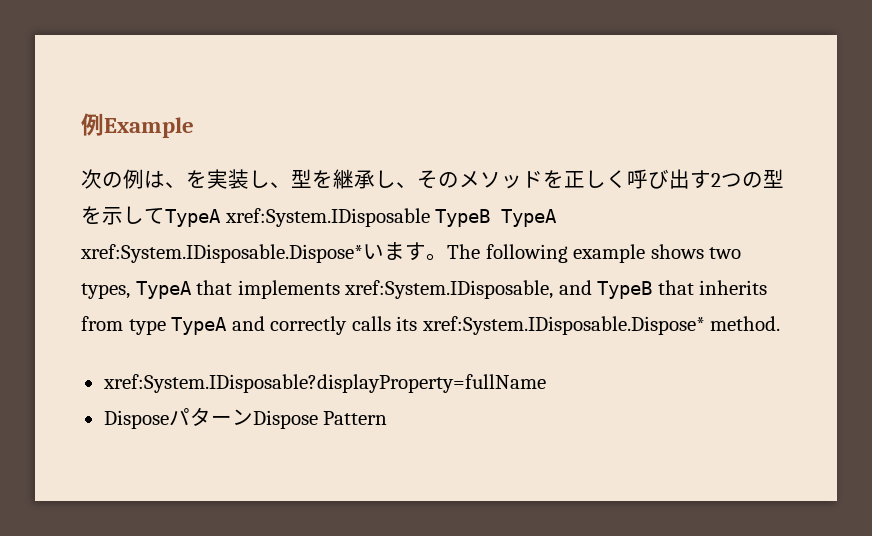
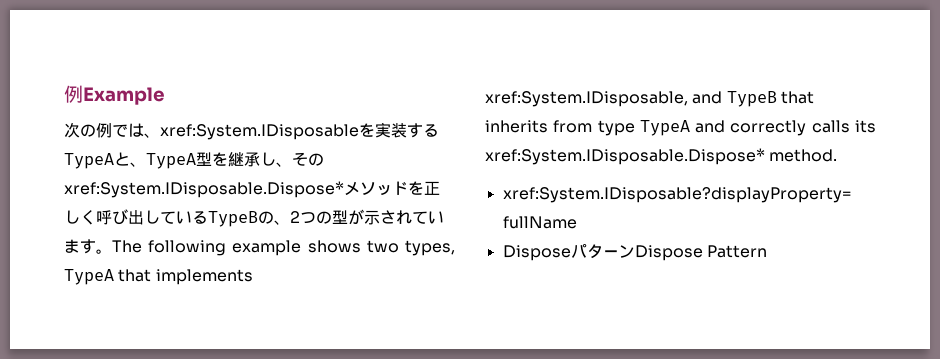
- 次の例は、を実装し、型を継承し、そのメソッドを正しく呼び出す2つの型を示してTypeA xref:System.IDisposable TypeB TypeA xref:System.IDisposable.Dispose*います。
+ 次の例では、xref:System.IDisposableを実装するTypeAと、TypeA型を継承し、そのxref:System.IDisposable.Dispose*メソッドを正しく呼び出しているTypeBの、2つの型が示されています。

